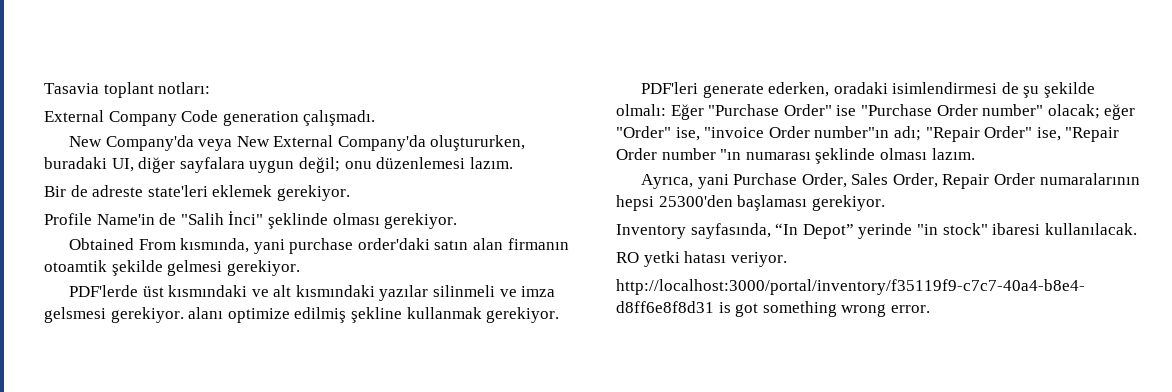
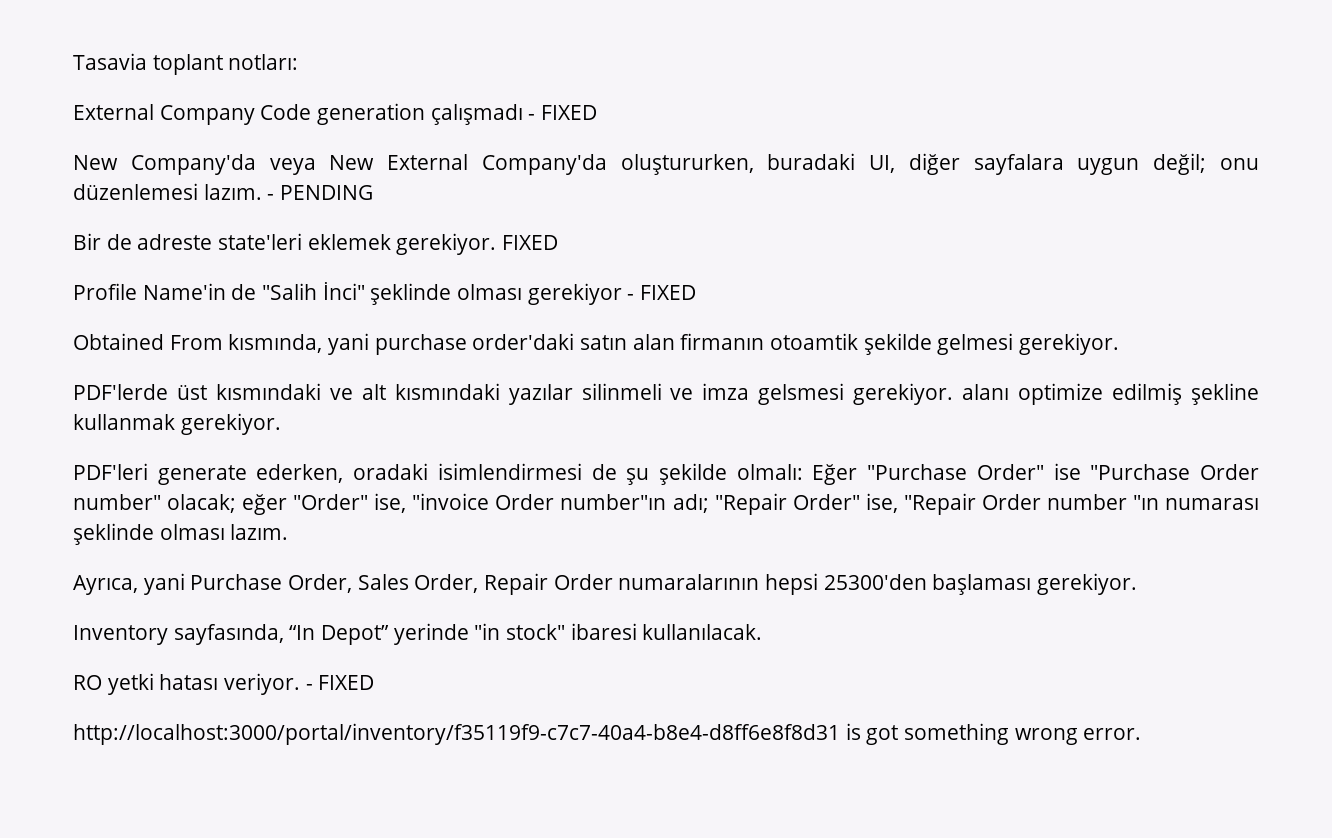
- External Company Code generation çalışmadı.
+ External Company Code generation çalışmadı - FIXED
+ - PENDING
- Bir de adreste state'leri eklemek gerekiyor.
+ Bir de adreste state'leri eklemek gerekiyor. FIXED
- Profile Name'in de "Salih İnci" şeklinde olması gerekiyor.
+ Profile Name'in de "Salih İnci" şeklinde olması gerekiyor - FIXED
- RO yetki hatası veriyor.
+ RO yetki hatası veriyor. - FIXED

